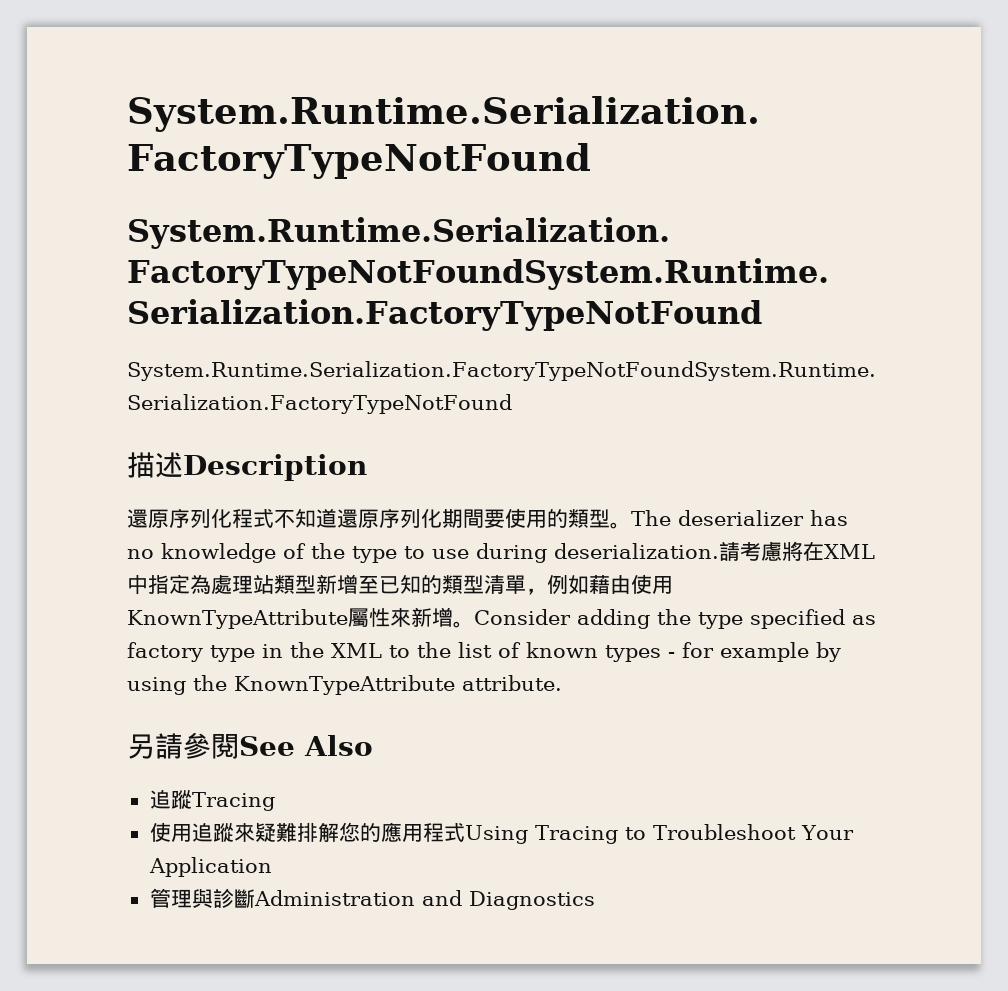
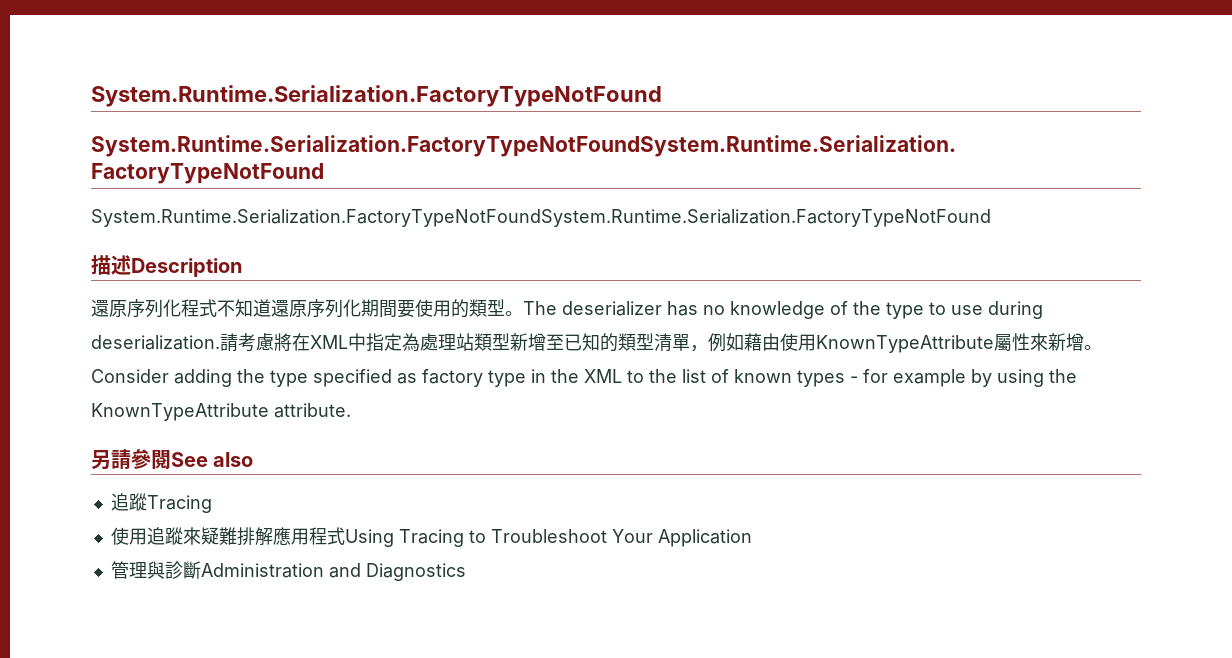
- 另請參閱See Also
+ 另請參閱See also
- 使用追蹤來疑難排解您的應用程式Using Tracing to Troubleshoot Your Application
+ 使用追蹤來疑難排解應用程式Using Tracing to Troubleshoot Your Application

